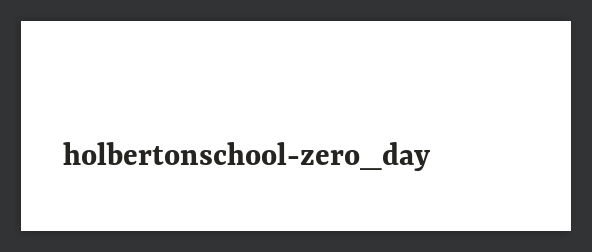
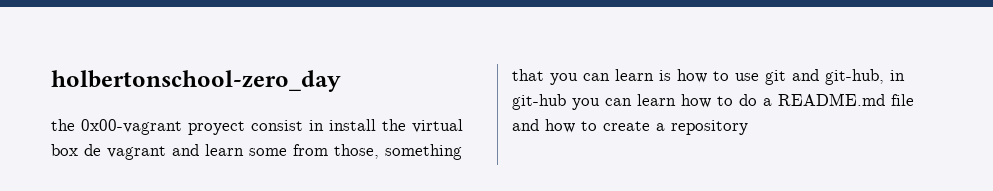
+ the 0x00-vagrant proyect consist in install the virtual box de vagrant and learn some from those, something that you can learn is how to use git and git-hub, in git-hub you can learn how to do a README.md file and how to create a repository

